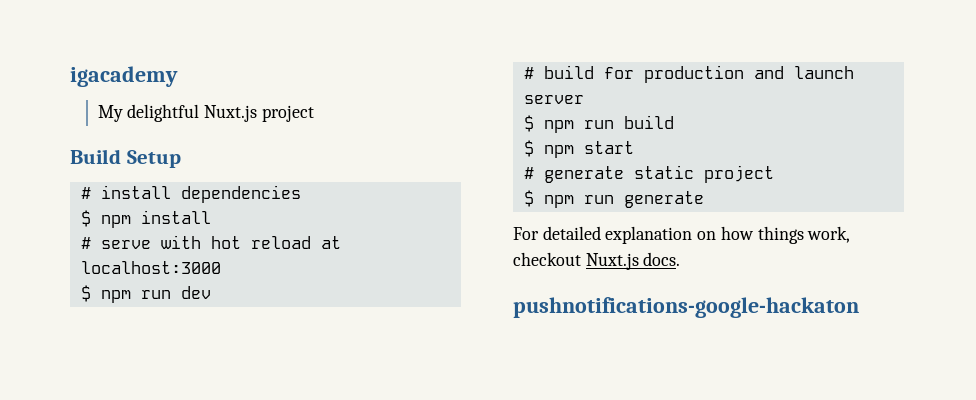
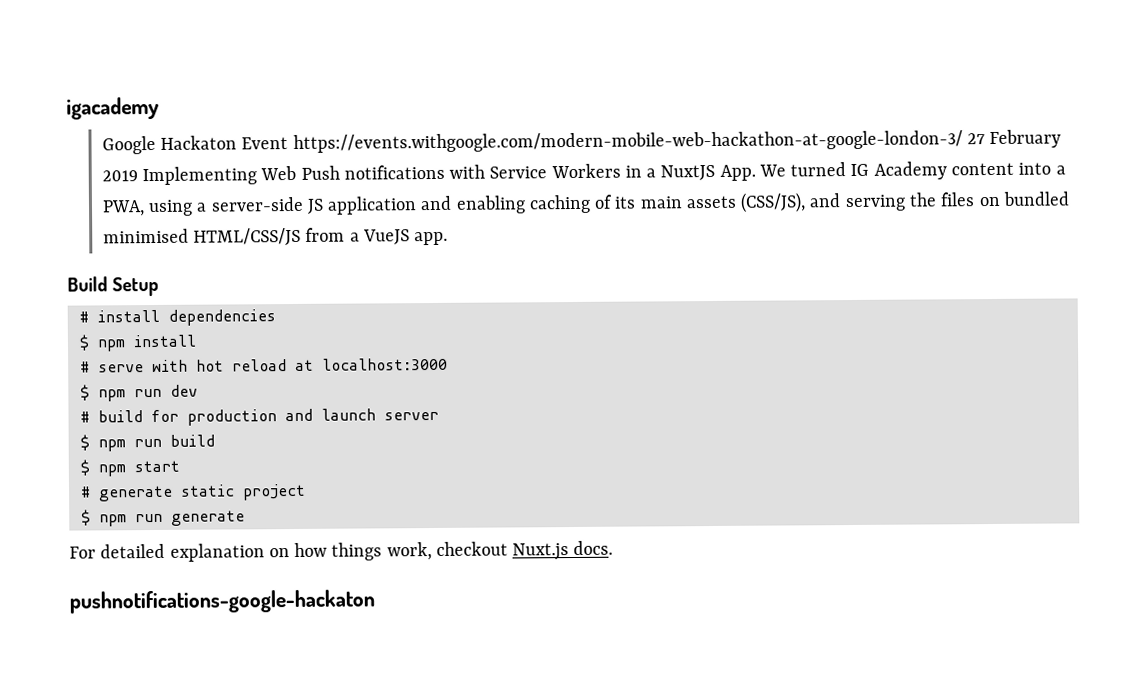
- My delightful Nuxt.js project
+ Google Hackaton Event https://events.withgoogle.com/modern-mobile-web-hackathon-at-google-london-3/ 27 February 2019 Implementing Web Push notifications with Service Workers in a NuxtJS App. We turned IG Academy content into a PWA, using a server-side JS application and enabling caching of its main assets (CSS/JS), and serving the files on bundled minimised HTML/CSS/JS from a VueJS app.

